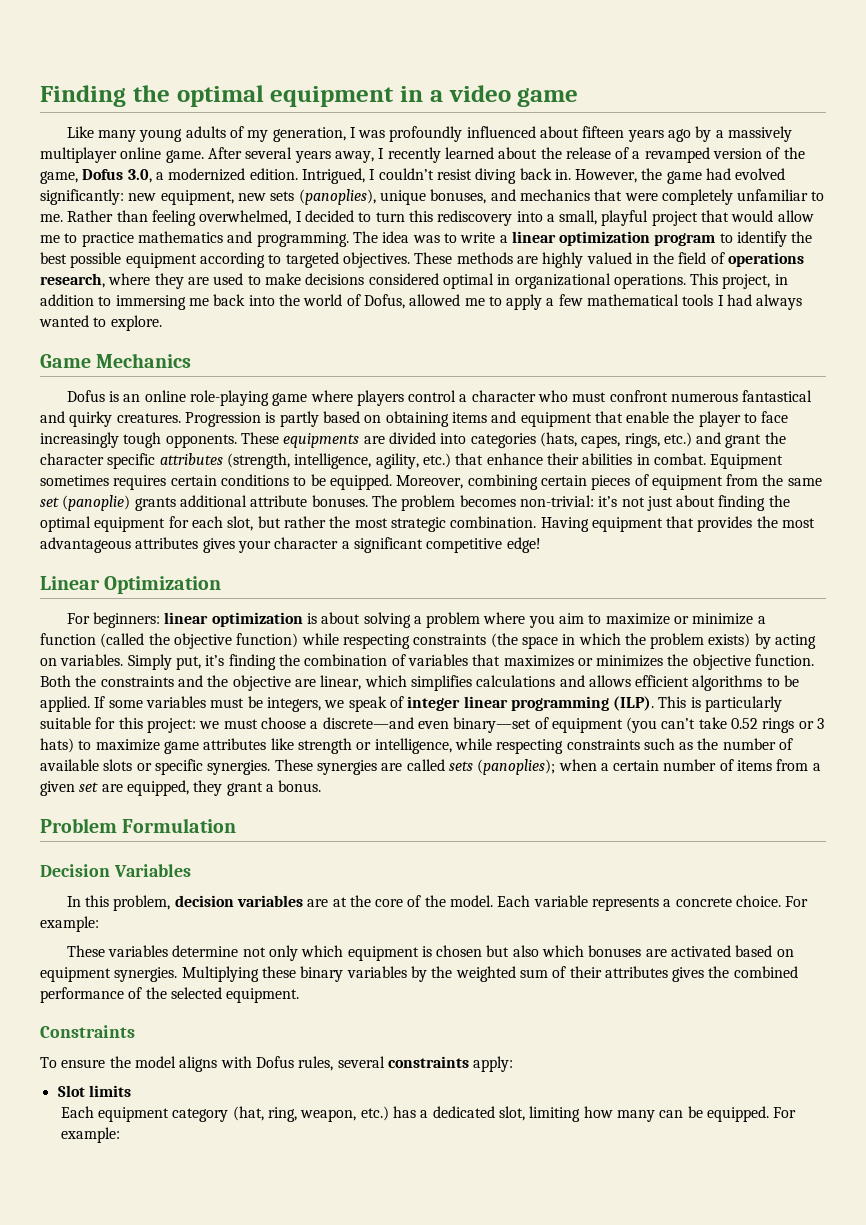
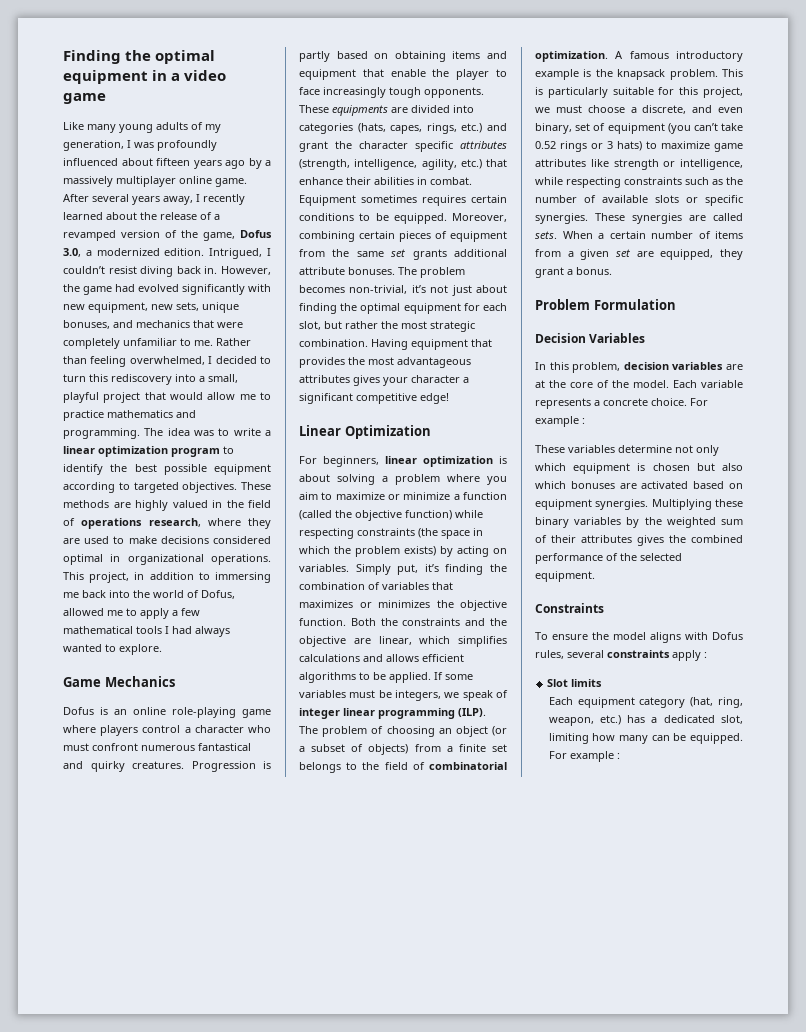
- However, the game had evolved significantly: new equipment, new sets (panoplies), unique bonuses, and mechanics that were completely unfamiliar to me.
+ However, the game had evolved significantly with new equipment, new sets, unique bonuses, and mechanics that were completely unfamiliar to me.
- Moreover, combining certain pieces of equipment from the same set (panoplie) grants additional attribute bonuses.
+ Moreover, combining certain pieces of equipment from the same set grants additional attribute bonuses.
- The problem becomes non-trivial: it’s not just about finding the optimal equipment for each slot, but rather the most strategic combination.
+ The problem becomes non-trivial, it’s not just about finding the optimal equipment for each slot, but rather the most strategic combination.
- For beginners: linear optimization is about solving a problem where you aim to maximize or minimize a function (called the objective function) while respecting constraints (the space in which the problem exists) by acting on variables.
+ For beginners, linear optimization is about solving a problem where you aim to maximize or minimize a function (called the objective function) while respecting constraints (the space in which the problem exists) by acting on variables.
+ The problem of choosing an object (or a subset of objects) from a finite set belongs to the field of combinatorial optimization. A famous introductory example is the knapsack problem.
- This is particularly suitable for this project: we must choose a discrete—and even binary—set of equipment (you can’t take 0.52 rings or 3 hats) to maximize game attributes like strength or intelligence, while respecting constraints such as the number of available slots or specific synergies.
+ This is particularly suitable for this project, we must choose a discrete, and even binary, set of equipment (you can’t take 0.52 rings or 3 hats) to maximize game attributes like strength or intelligence, while respecting constraints such as the number of available slots or specific synergies.
- These synergies are called sets (panoplies); when a certain number of items from a given set are equipped, they grant a bonus.
+ These synergies are called sets. When a certain number of items from a given set are equipped, they grant a bonus.
- Each variable represents a concrete choice. For example:
+ Each variable represents a concrete choice. For example :
- To ensure the model aligns with Dofus rules, several constraints apply:
+ To ensure the model aligns with Dofus rules, several constraints apply :
- Each equipment category (hat, ring, weapon, etc.) has a dedicated slot, limiting how many can be equipped. For example:
+ Each equipment category (hat, ring, weapon, etc.) has a dedicated slot, limiting how many can be equipped. For example :

